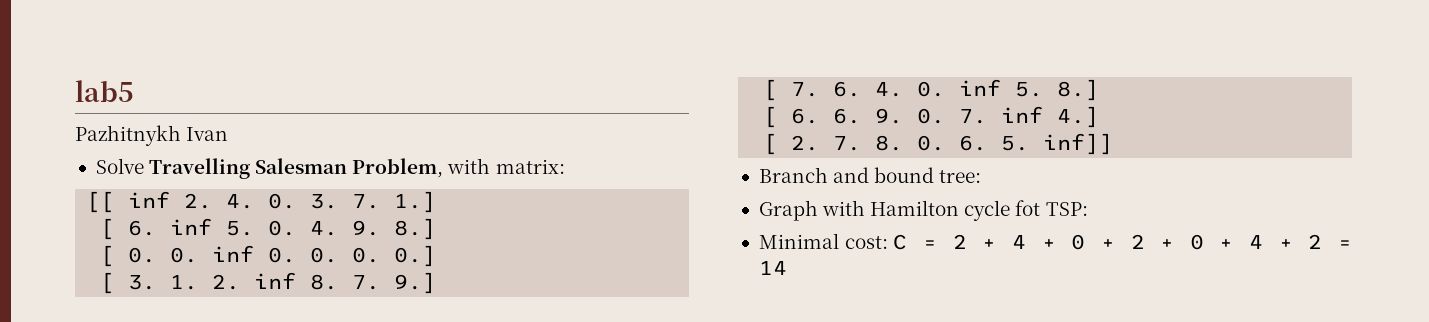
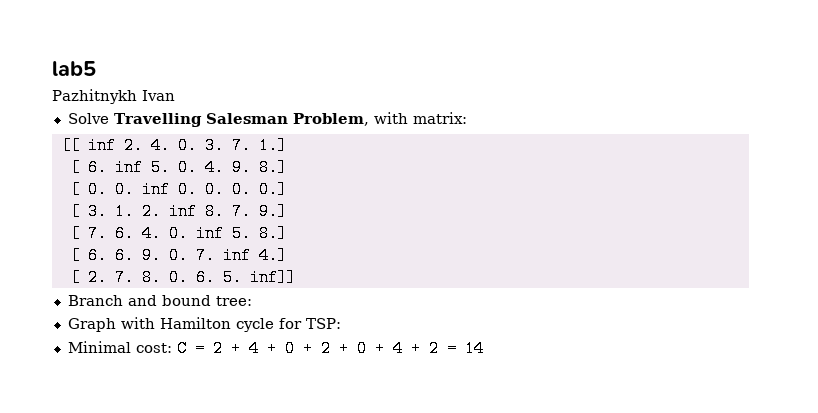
- Graph with Hamilton cycle fot TSP:
+ Graph with Hamilton cycle for TSP:

